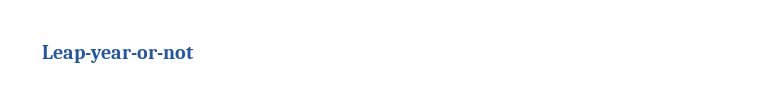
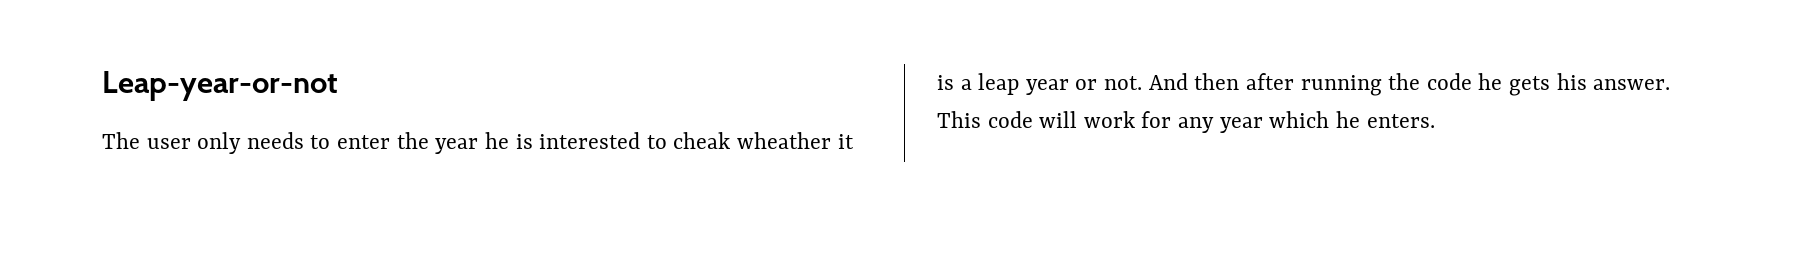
+ The user only needs to enter the year he is interested to cheak wheather it is a leap year or not. And then after running the code he gets his answer. This code will work for any year which he enters.

